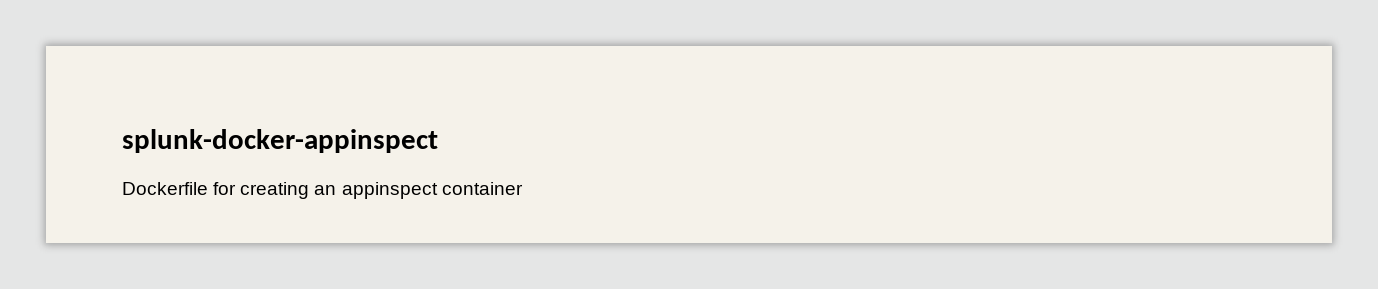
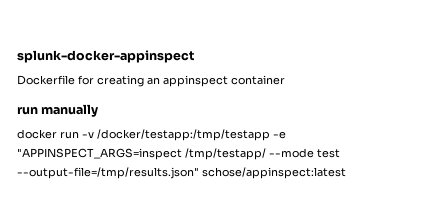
+ run manually
+ docker run -v /docker/testapp:/tmp/testapp -e "APPINSPECT_ARGS=inspect /tmp/testapp/ --mode test --output-file=/tmp/results.json" schose/appinspect:latest

